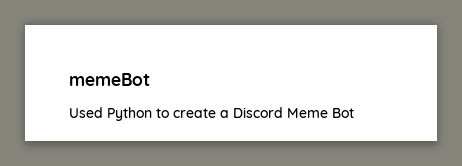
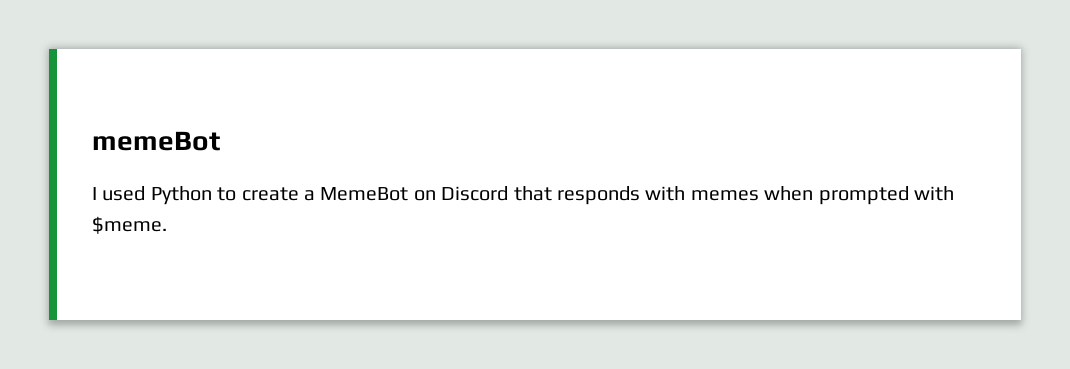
- Used Python to create a Discord Meme Bot
+ I used Python to create a MemeBot on Discord that responds with memes when prompted with $meme.

